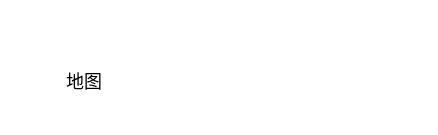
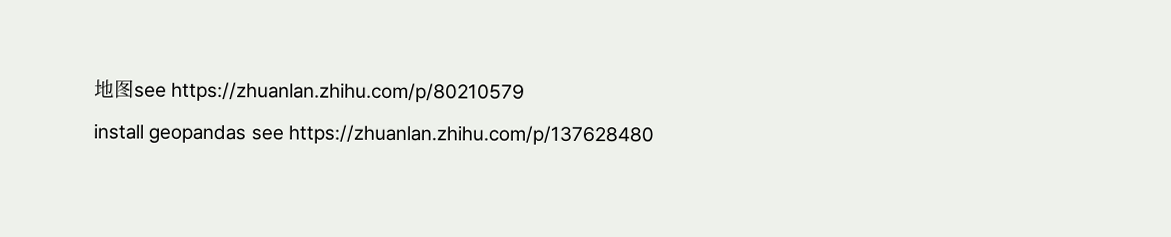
- 地图
+ 地图see https://zhuanlan.zhihu.com/p/80210579
+ install geopandas see https://zhuanlan.zhihu.com/p/137628480

